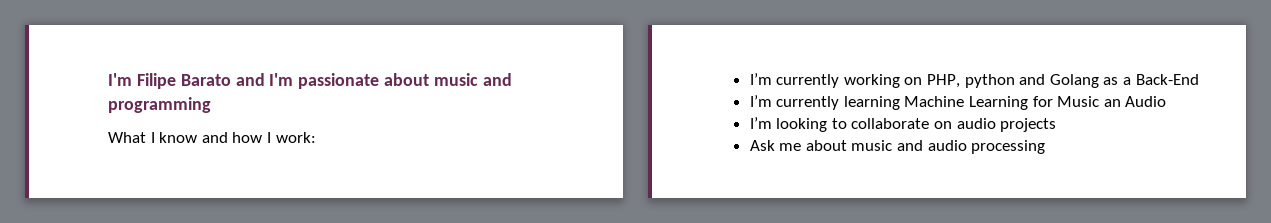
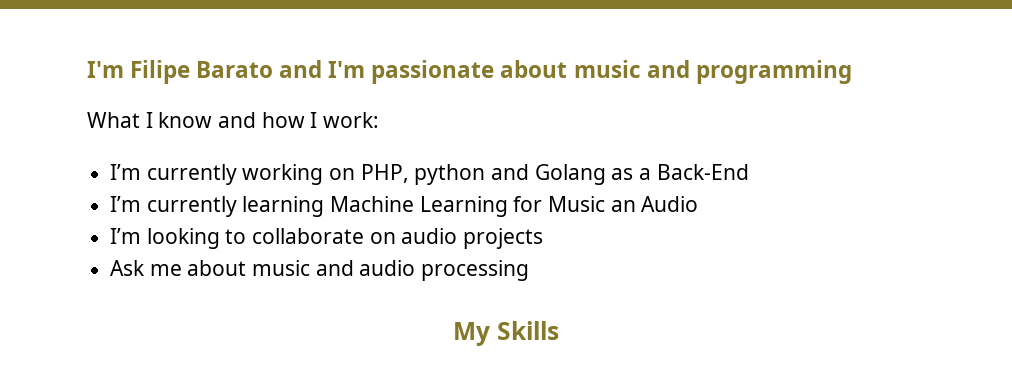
+ My Skills

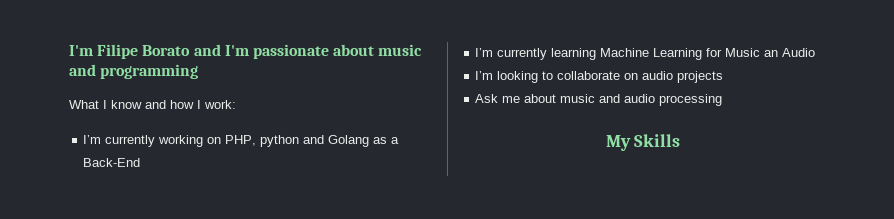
- I'm Filipe Barato and I'm passionate about music and programming
+ I'm Filipe Borato and I'm passionate about music and programming

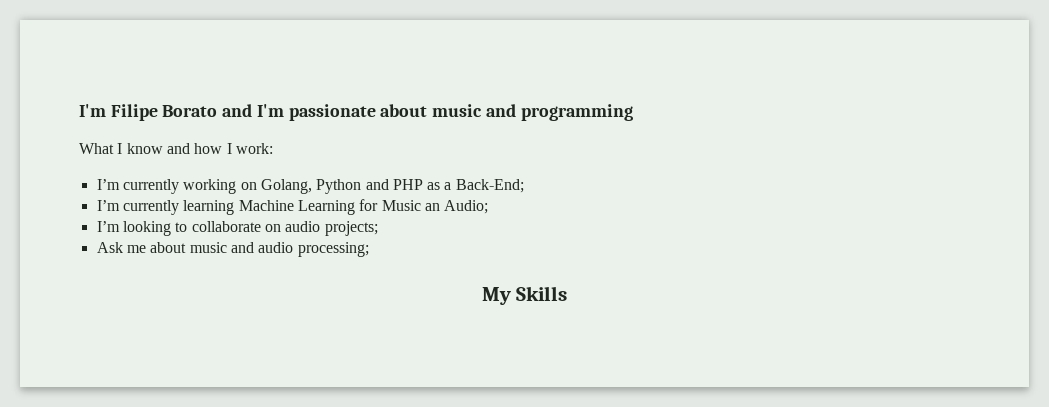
- I’m currently working on PHP, python and Golang as a Back-End
+ I’m currently working on Golang, Python and PHP as a Back-End;
- I’m currently learning Machine Learning for Music an Audio
+ I’m currently learning Machine Learning for Music an Audio;
- I’m looking to collaborate on audio projects
+ I’m looking to collaborate on audio projects;
- Ask me about music and audio processing
+ Ask me about music and audio processing;

